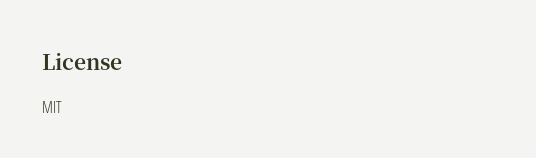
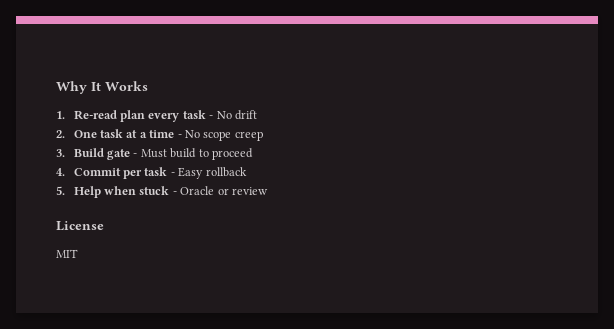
+ Why It Works
+ 1. Re-read plan every task - No drift
+ 2. One task at a time - No scope creep
+ 3. Build gate - Must build to proceed
+ 4. Commit per task - Easy rollback
+ 5. Help when stuck - Oracle or review

